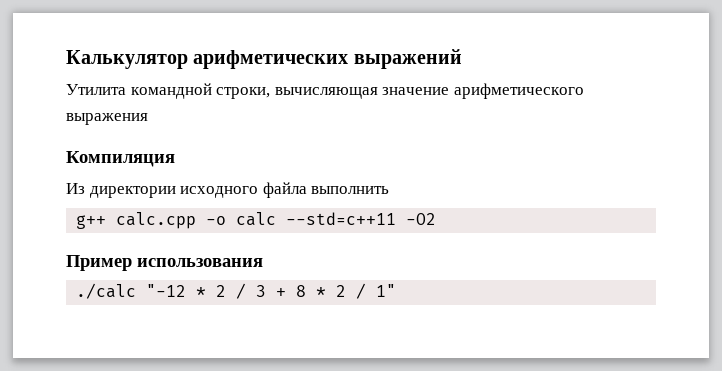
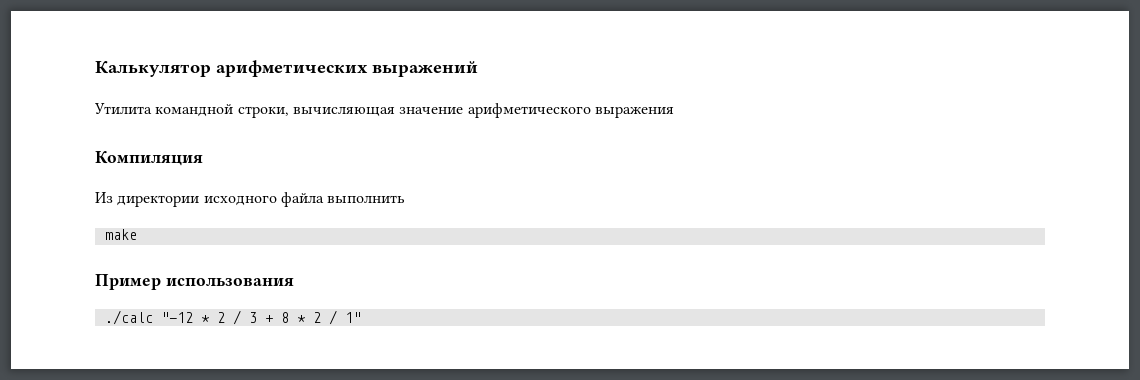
- g++ calc.cpp -o calc --std=c++11 -O2
+ make

